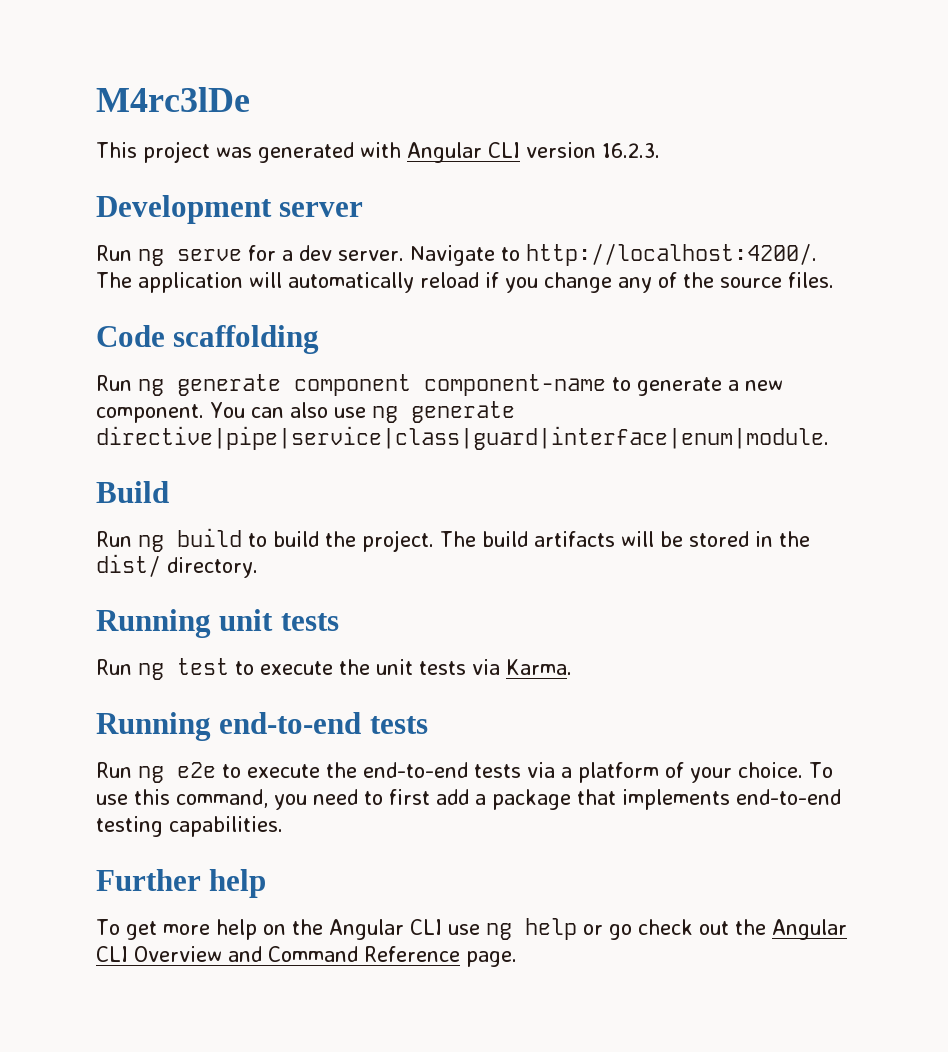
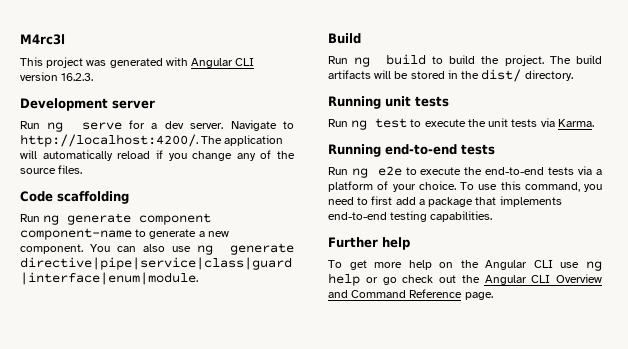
- M4rc3lDe
+ M4rc3l

